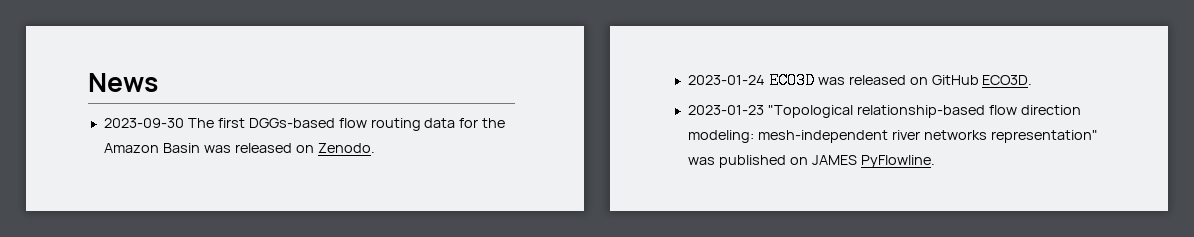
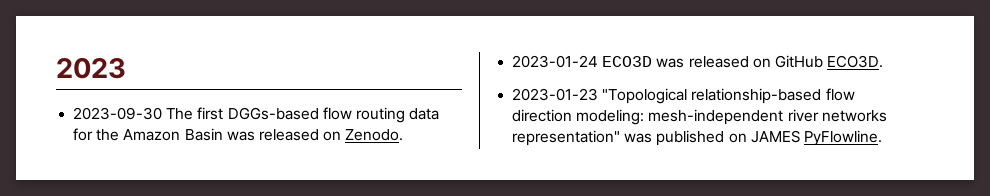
- News
+ 2023

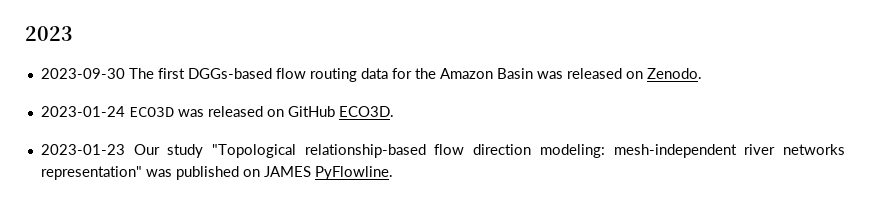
- 2023-01-23 "Topological relationship-based flow direction modeling: mesh-independent river networks representation" was published on JAMES PyFlowline.
+ 2023-01-23 Our study "Topological relationship-based flow direction modeling: mesh-independent river networks representation" was published on JAMES PyFlowline.

